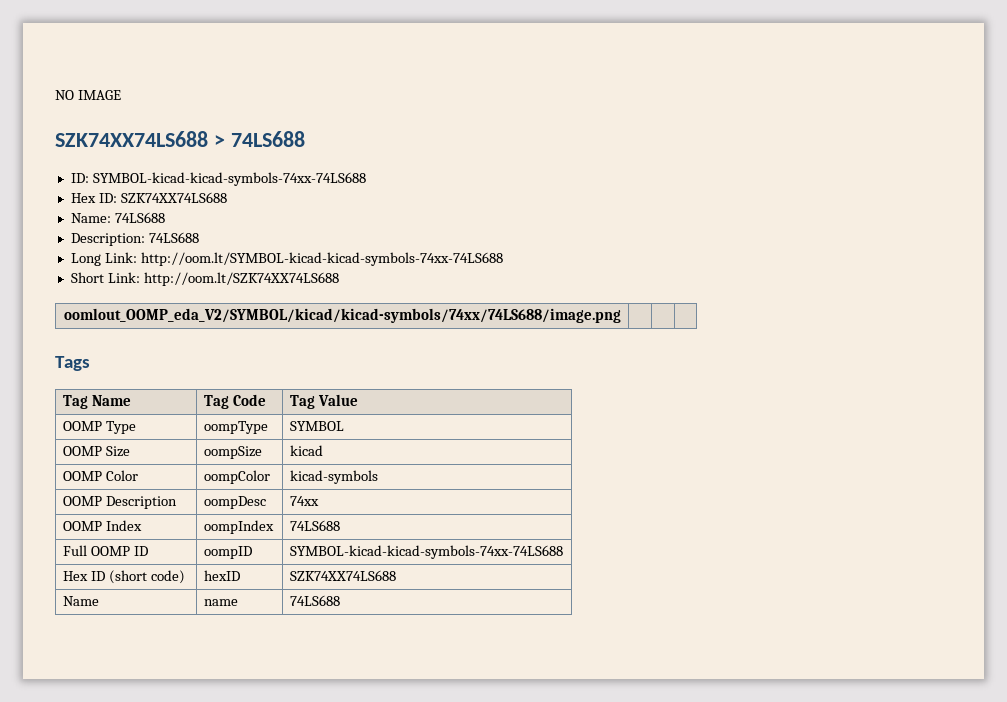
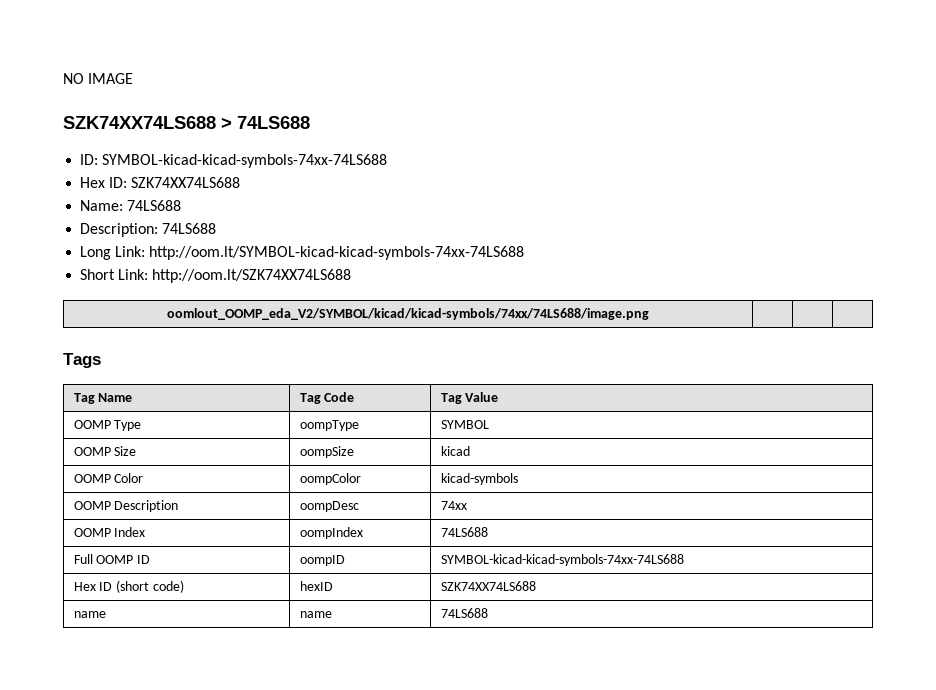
- Name | name | 74LS688
+ name | name | 74LS688

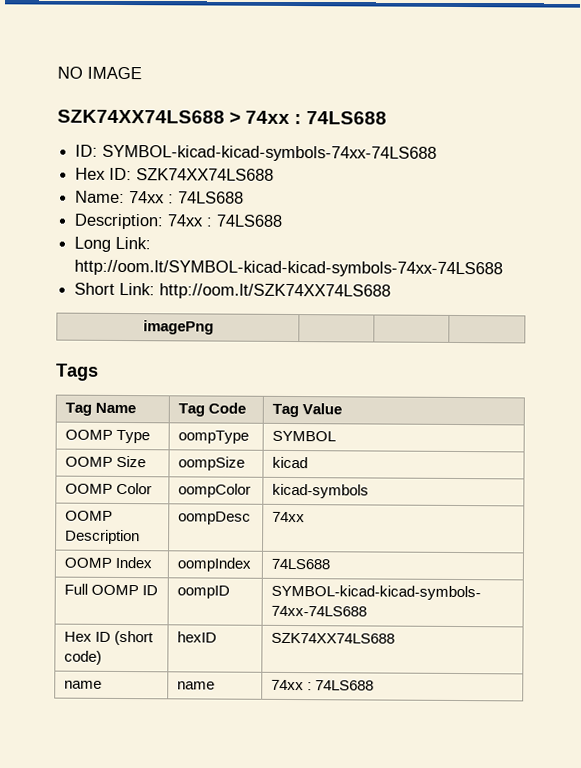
- SZK74XX74LS688 > 74LS688
+ SZK74XX74LS688 > 74xx : 74LS688
- Name: 74LS688
+ Name: 74xx : 74LS688
- Description: 74LS688
+ Description: 74xx : 74LS688
- oomlout_OOMP_eda_V2/SYMBOL/kicad/kicad-symbols/74xx/74LS688/image.png | | |
+ imagePng | | |
- name | name | 74LS688
+ name | name | 74xx : 74LS688

